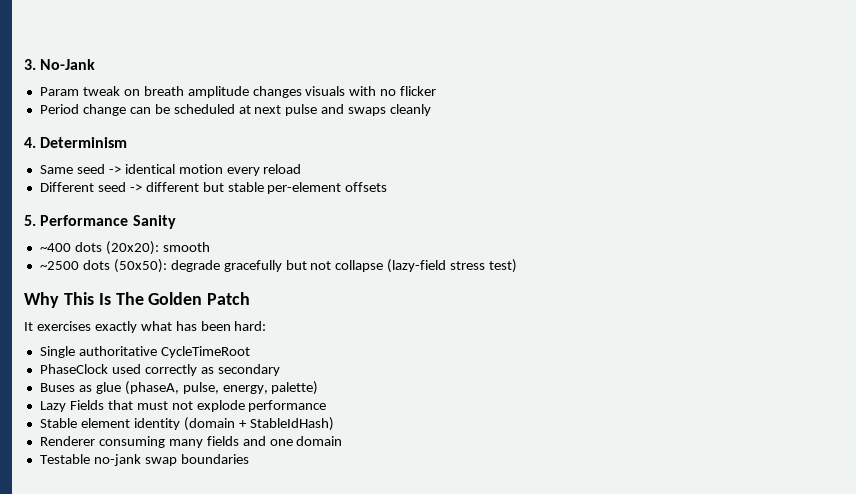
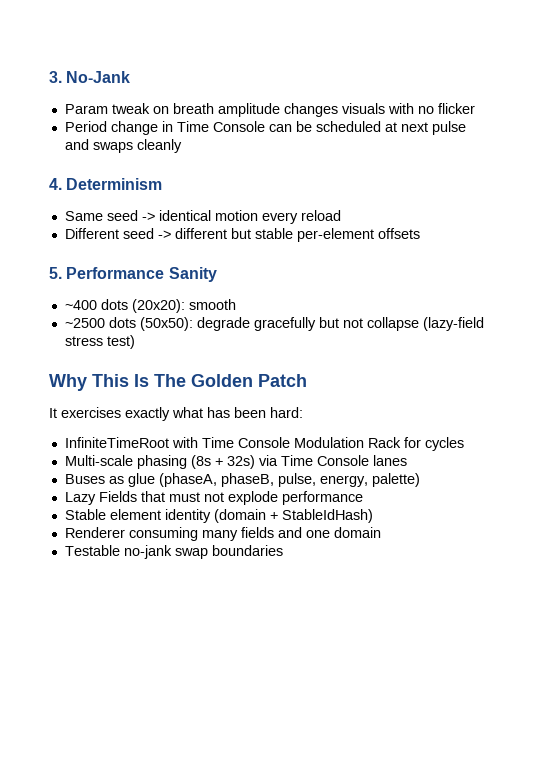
- Period change can be scheduled at next pulse and swaps cleanly
+ Period change in Time Console can be scheduled at next pulse and swaps cleanly
- Single authoritative CycleTimeRoot
- PhaseClock used correctly as secondary
+ InfiniteTimeRoot with Time Console Modulation Rack for cycles
+ Multi-scale phasing (8s + 32s) via Time Console lanes
- Buses as glue (phaseA, pulse, energy, palette)
+ Buses as glue (phaseA, phaseB, pulse, energy, palette)

